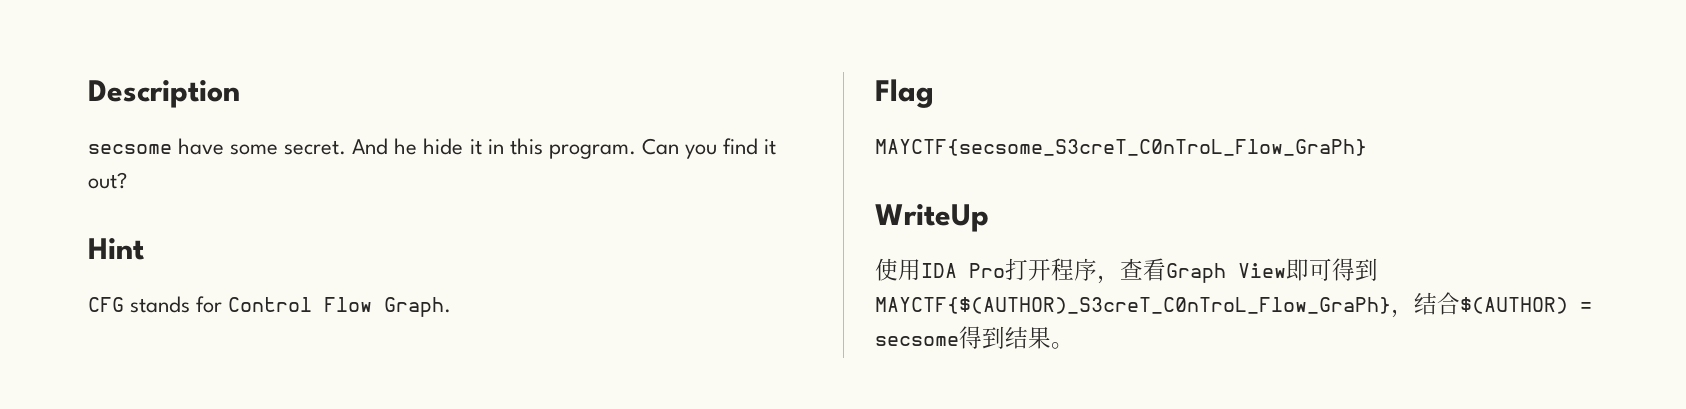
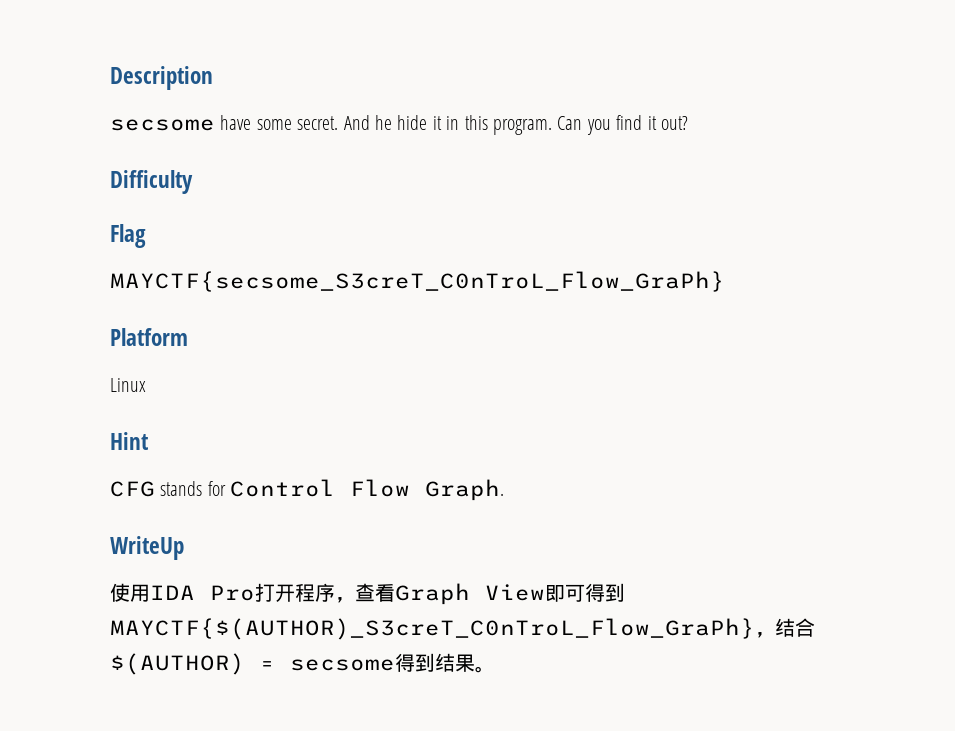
+ Difficulty
+ Flag
+ MAYCTF{secsome_S3creT_C0nTroL_Flow_GraPh}
+ Platform
+ Linux
- Flag
- MAYCTF{secsome_S3creT_C0nTroL_Flow_GraPh}

